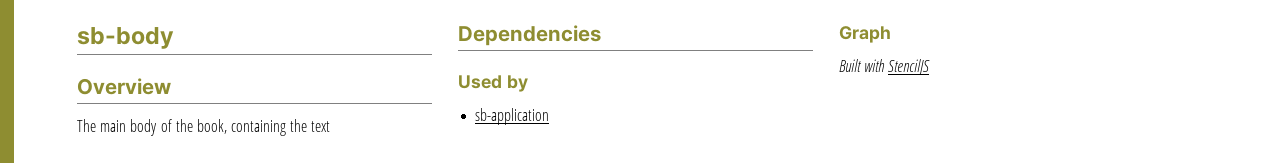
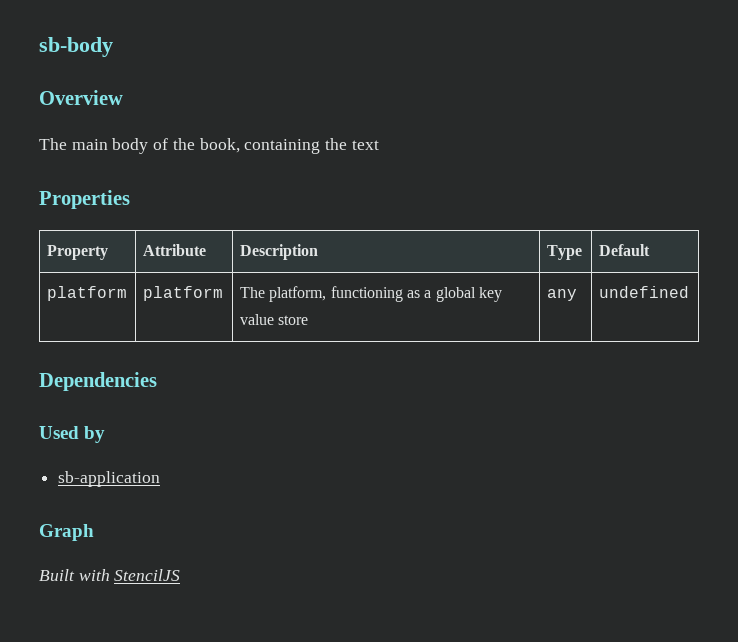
+ Properties
+ Property | Attribute | Description | Type | Default
+ platform | platform | The platform, functioning as a global key value store | any | undefined

